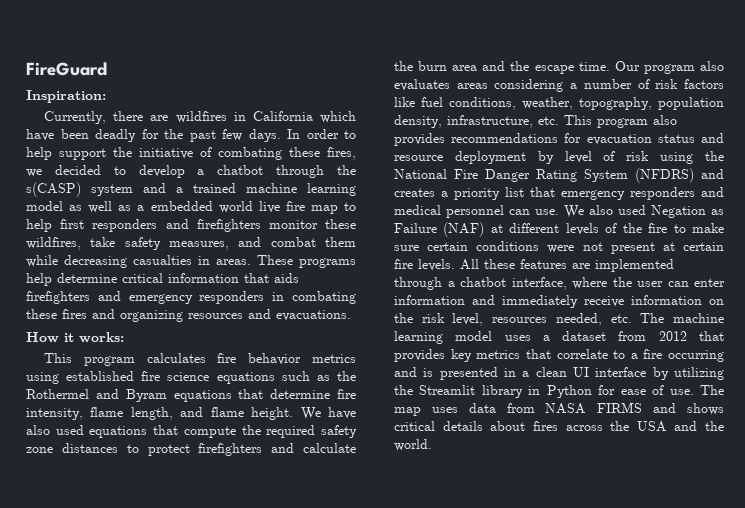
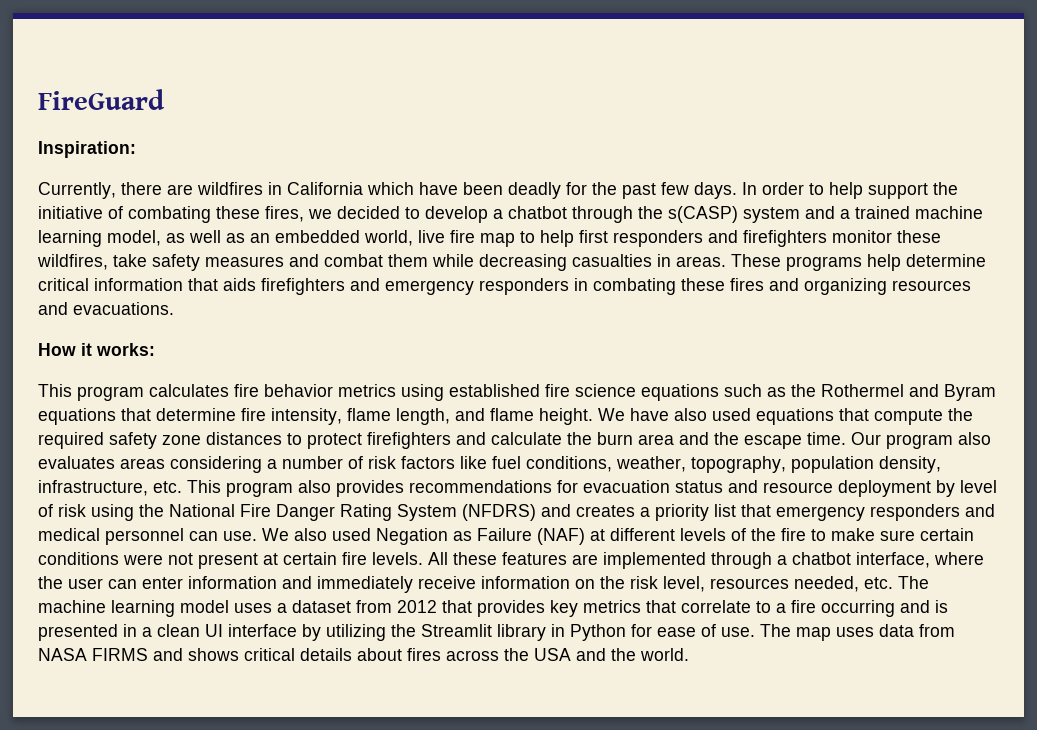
- In order to help support the initiative of combating these fires, we decided to develop a chatbot through the s(CASP) system and a trained machine learning model as well as a embedded world live fire map to help first responders and firefighters monitor these wildfires, take safety measures, and combat them while decreasing casualties in areas.
+ In order to help support the initiative of combating these fires, we decided to develop a chatbot through the s(CASP) system and a trained machine learning model, as well as an embedded world, live fire map to help first responders and firefighters monitor these wildfires, take safety measures and combat them while decreasing casualties in areas.

